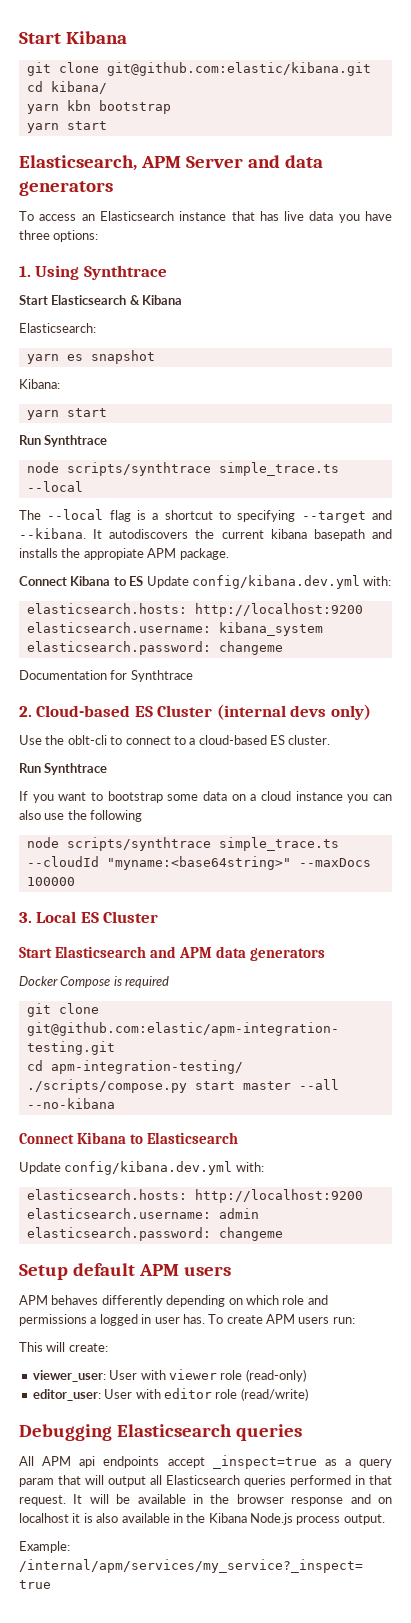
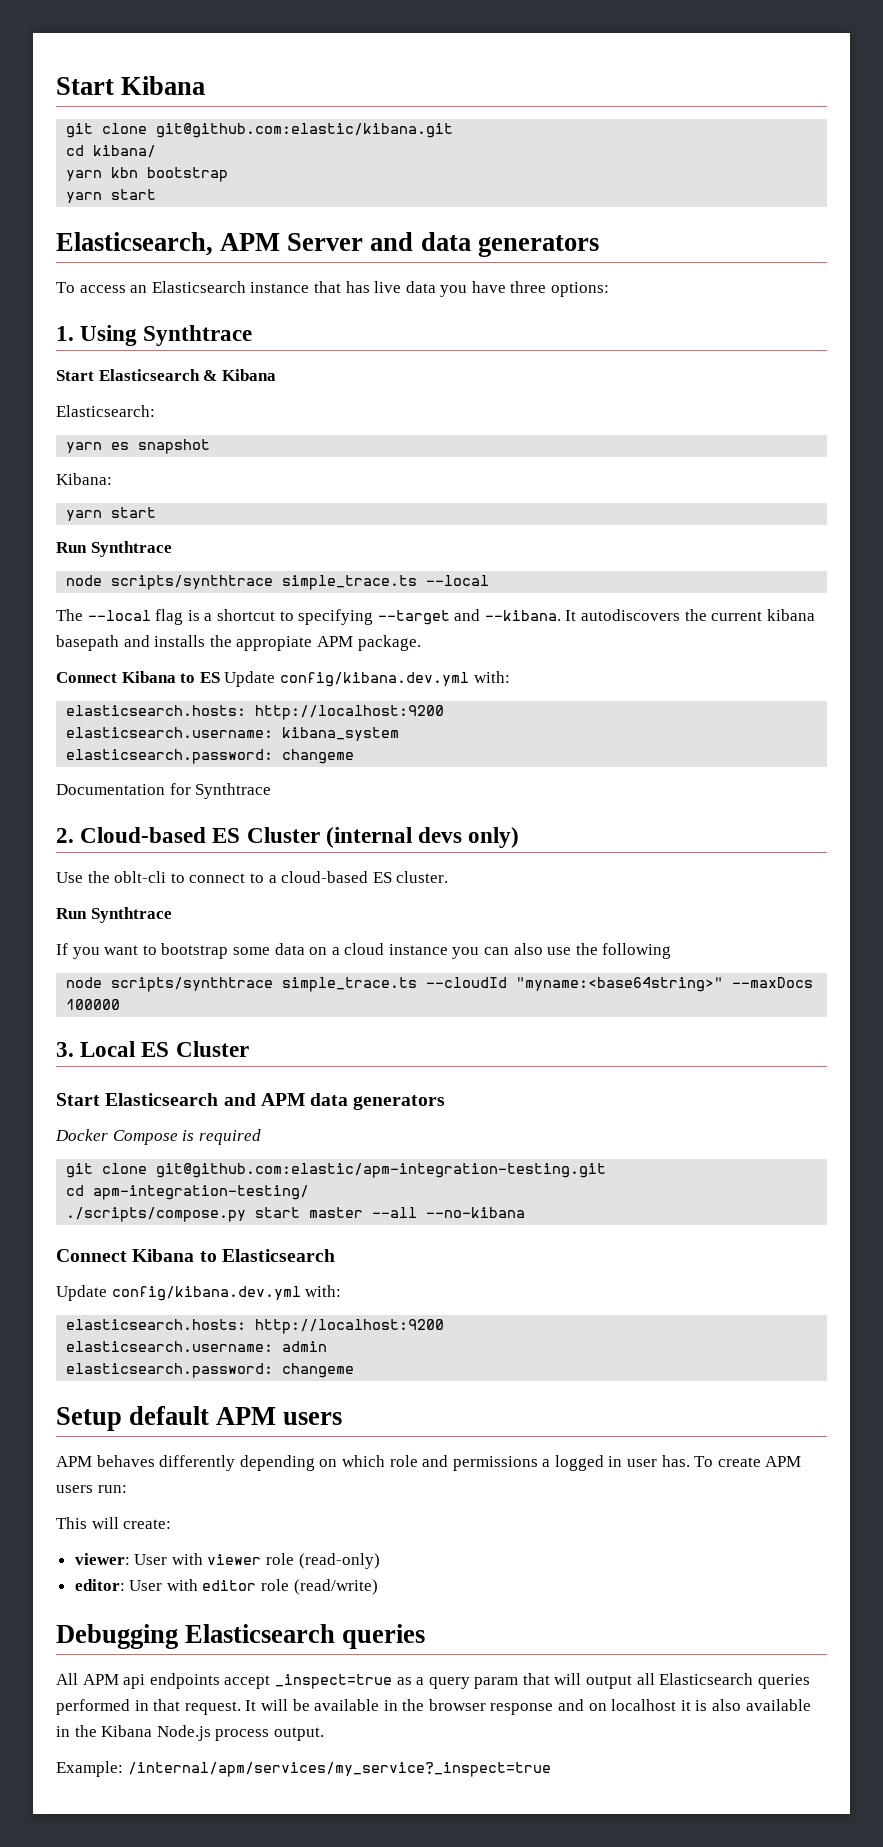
- viewer_user: User with viewer role (read-only)
+ viewer: User with viewer role (read-only)
- editor_user: User with editor role (read/write)
+ editor: User with editor role (read/write)

